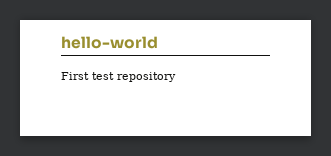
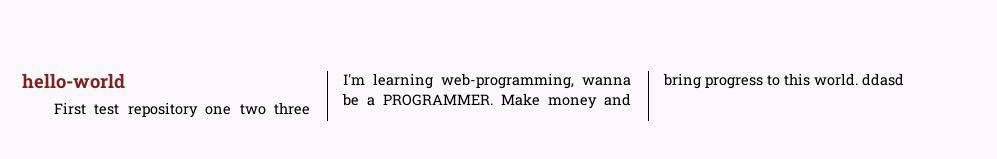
- First test repository
+ First test repository one two three I'm learning web-programming, wanna be a PROGRAMMER. Make money and bring progress to this world. ddasd

